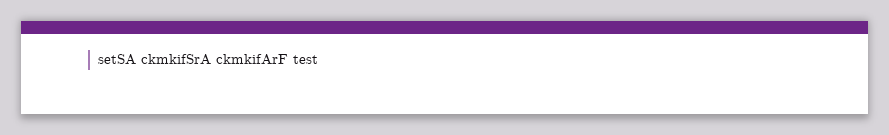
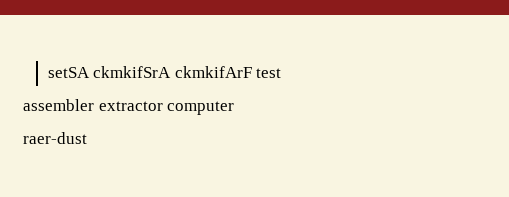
+ assembler extractor computer
+ raer-dust

